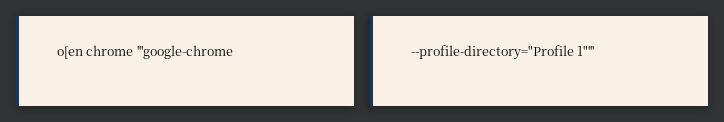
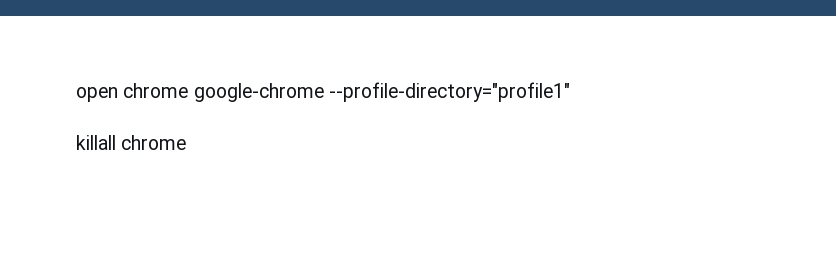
- o[en chrome '''google-chrome --profile-directory="Profile 1"'''
+ open chrome google-chrome --profile-directory="profile1"
+ killall chrome

